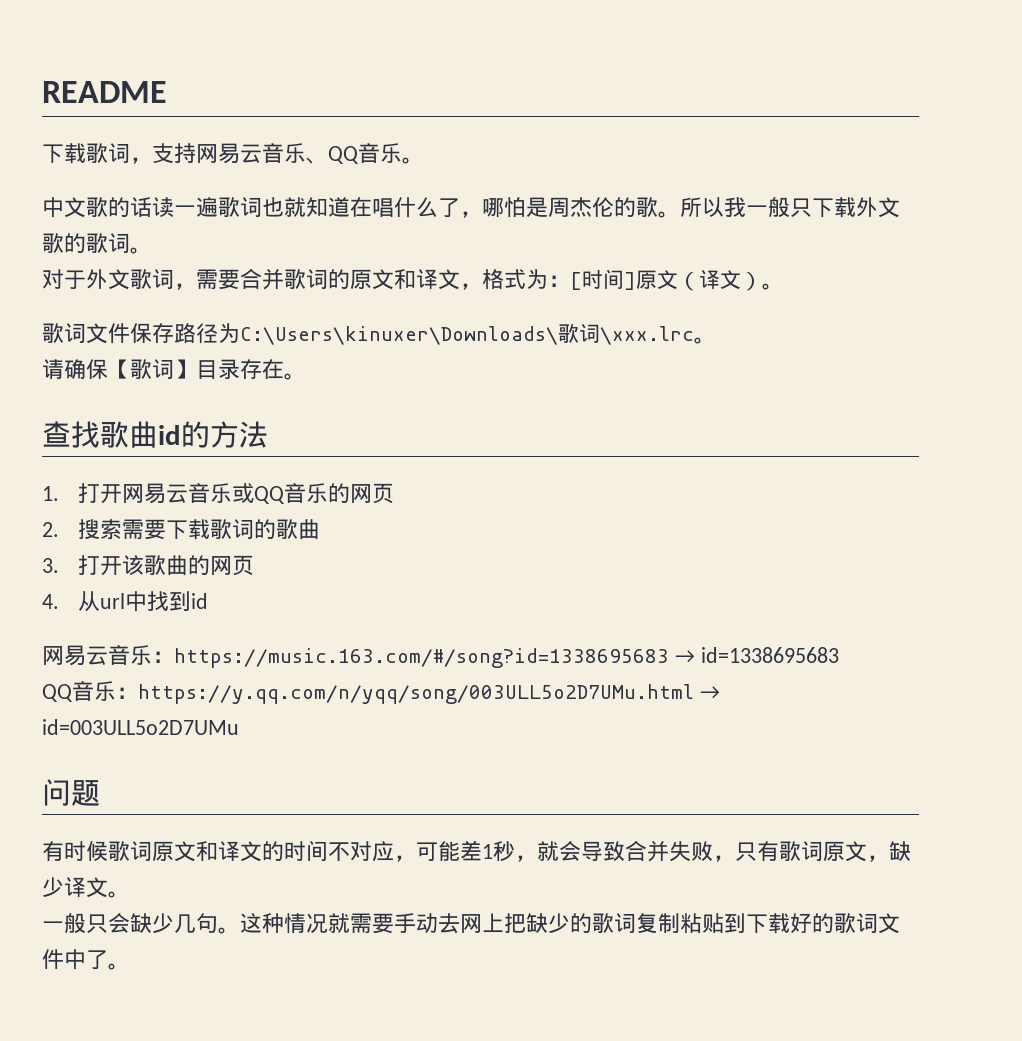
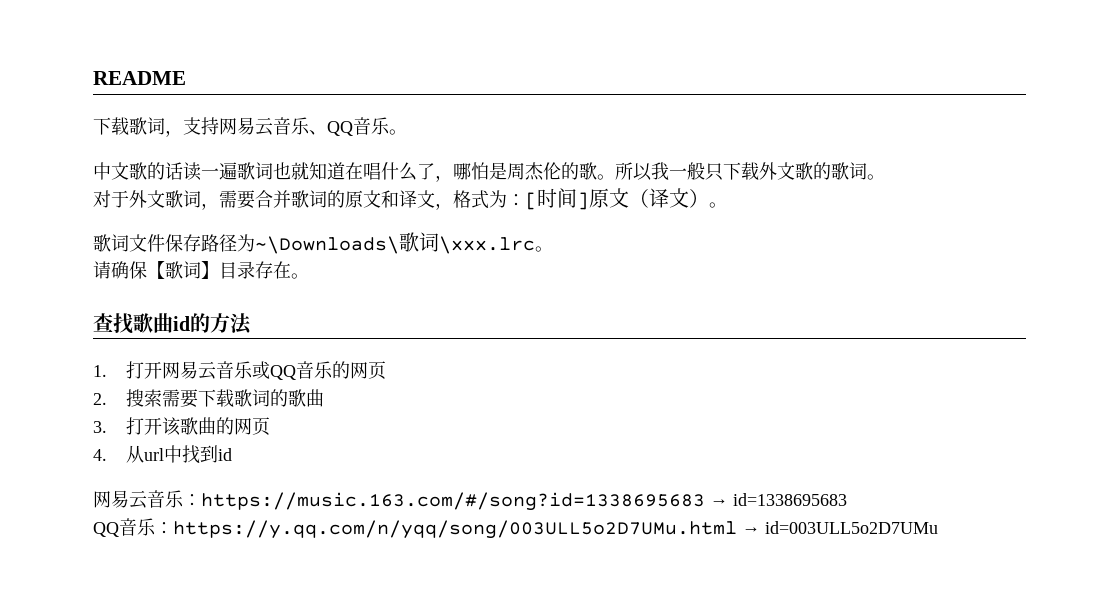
- 歌词文件保存路径为C:\Users\kinuxer\Downloads\歌词\xxx.lrc。
+ 歌词文件保存路径为~\Downloads\歌词\xxx.lrc。
- 问题
- 有时候歌词原文和译文的时间不对应，可能差1秒，就会导致合并失败，只有歌词原文，缺少译文。
- 一般只会缺少几句。这种情况就需要手动去网上把缺少的歌词复制粘贴到下载好的歌词文件中了。

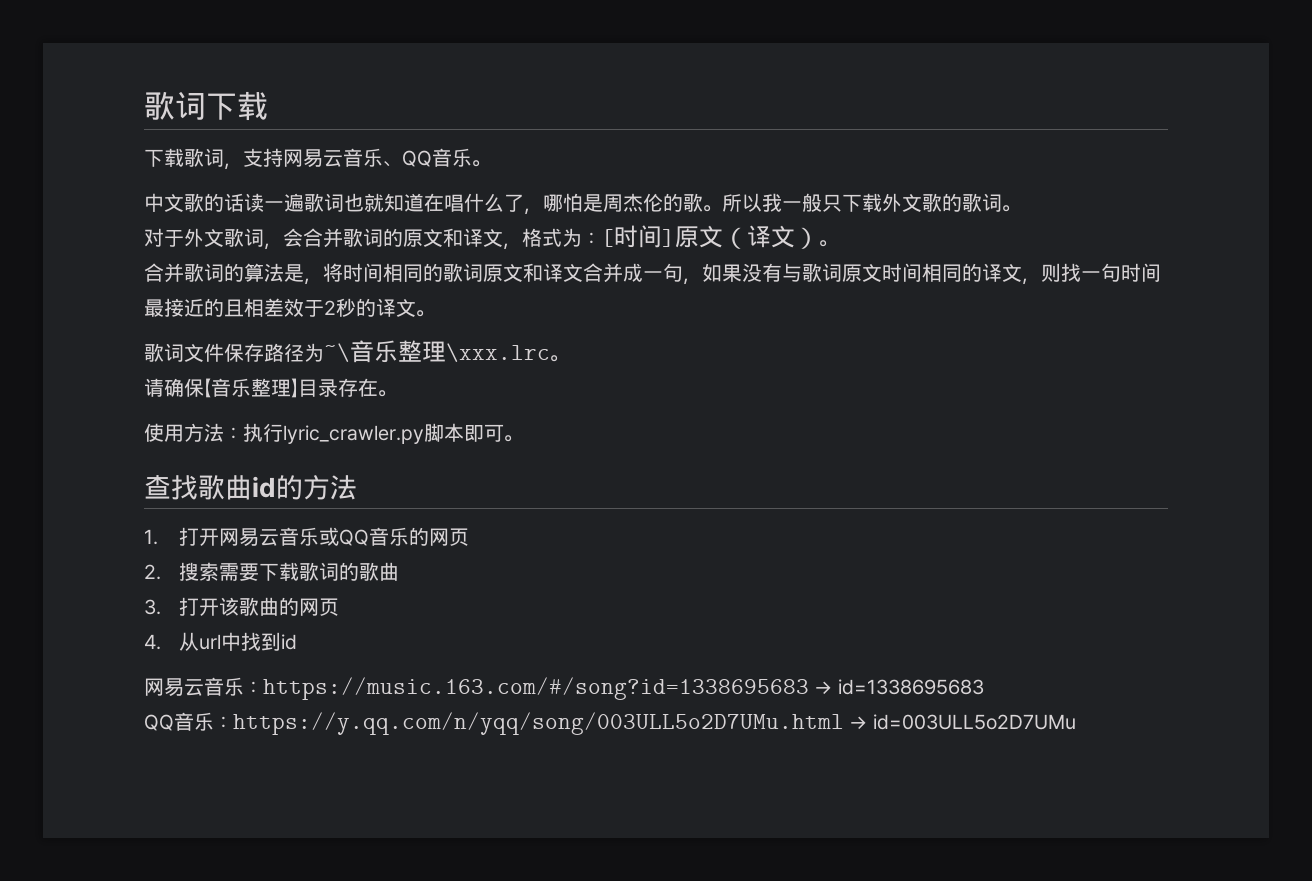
- README
+ 歌词下载
- 对于外文歌词，需要合并歌词的原文和译文，格式为：[时间]原文（译文）。
+ 对于外文歌词，会合并歌词的原文和译文，格式为：[时间]原文（译文）。
+ 合并歌词的算法是，将时间相同的歌词原文和译文合并成一句，如果没有与歌词原文时间相同的译文，则找一句时间最接近的且相差效于2秒的译文。
- 歌词文件保存路径为~\Downloads\歌词\xxx.lrc。
+ 歌词文件保存路径为~\音乐整理\xxx.lrc。
- 请确保【歌词】目录存在。
+ 请确保【音乐整理】目录存在。
+ 使用方法：执行lyric_crawler.py脚本即可。

